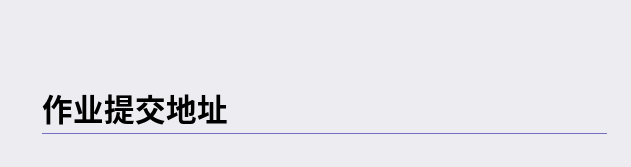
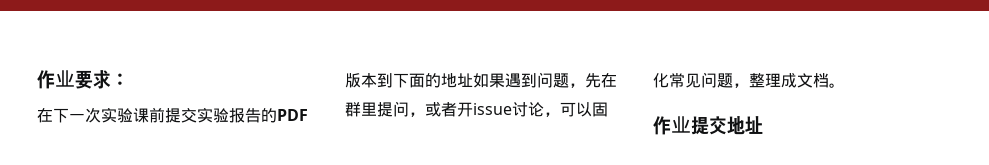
+ 作业要求：
+ 在下一次实验课前提交实验报告的PDF版本到下面的地址如果遇到问题，先在群里提问，或者开issue讨论，可以固化常见问题，整理成文档。

